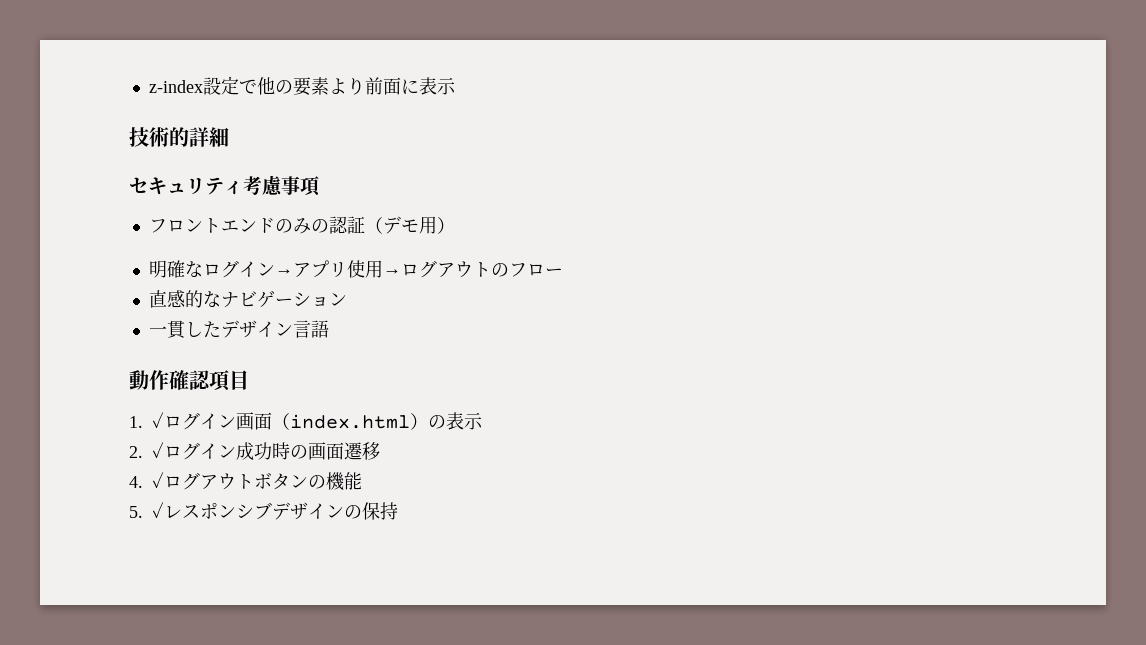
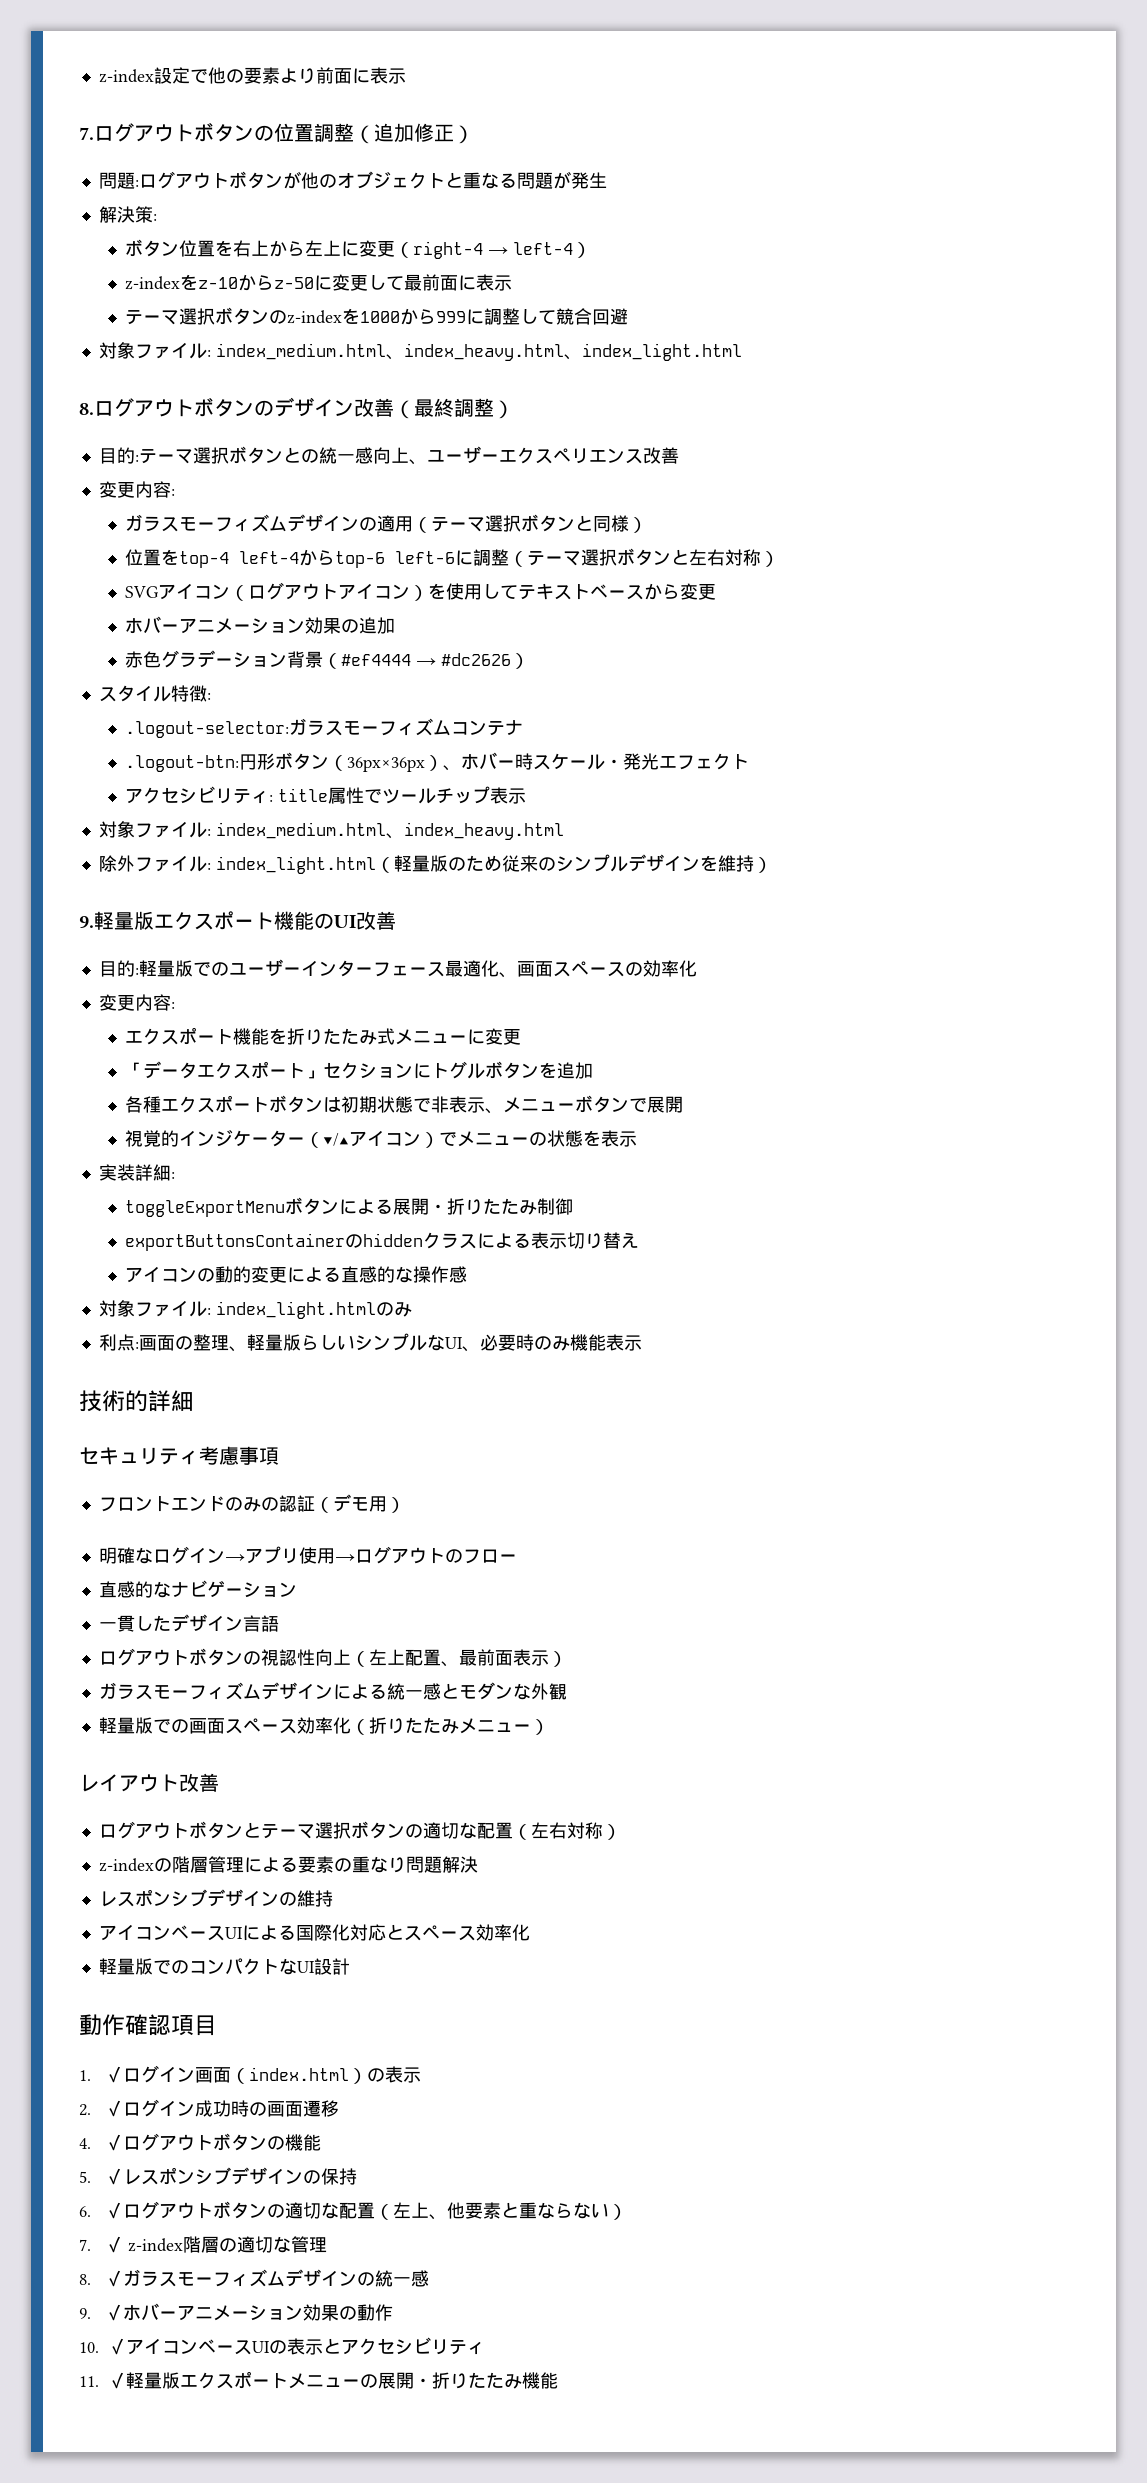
+ 7.ログアウトボタンの位置調整（追加修正）
+ 問題:ログアウトボタンが他のオブジェクトと重なる問題が発生
+ 解決策:
+ ボタン位置を右上から左上に変更（right-4 → left-4）
+ z-indexをz-10からz-50に変更して最前面に表示
+ テーマ選択ボタンのz-indexを1000から999に調整して競合回避
+ 対象ファイル: index_medium.html、index_heavy.html、index_light.html
+ 8.ログアウトボタンのデザイン改善（最終調整）
+ 目的:テーマ選択ボタンとの統一感向上、ユーザーエクスペリエンス改善
+ 変更内容:
+ ガラスモーフィズムデザインの適用（テーマ選択ボタンと同様）
+ 位置をtop-4 left-4からtop-6 left-6に調整（テーマ選択ボタンと左右対称）
+ SVGアイコン（ログアウトアイコン）を使用してテキストベースから変更
+ ホバーアニメーション効果の追加
+ 赤色グラデーション背景（#ef4444 → #dc2626）
+ スタイル特徴:
+ .logout-selector:ガラスモーフィズムコンテナ
+ .logout-btn:円形ボタン（36px×36px）、ホバー時スケール・発光エフェクト
+ アクセシビリティ: title属性でツールチップ表示
+ 対象ファイル: index_medium.html、index_heavy.html
+ 除外ファイル: index_light.html（軽量版のため従来のシンプルデザインを維持）
+ 9.軽量版エクスポート機能のUI改善
+ 目的:軽量版でのユーザーインターフェース最適化、画面スペースの効率化
+ 変更内容:
+ エクスポート機能を折りたたみ式メニューに変更
+ 「データエクスポート」セクションにトグルボタンを追加
+ 各種エクスポートボタンは初期状態で非表示、メニューボタンで展開
+ 視覚的インジケーター（▼/▲アイコン）でメニューの状態を表示
+ 実装詳細:
+ toggleExportMenuボタンによる展開・折りたたみ制御
+ exportButtonsContainerのhiddenクラスによる表示切り替え
+ アイコンの動的変更による直感的な操作感
+ 対象ファイル: index_light.htmlのみ
+ 利点:画面の整理、軽量版らしいシンプルなUI、必要時のみ機能表示
+ ログアウトボタンの視認性向上（左上配置、最前面表示）
+ ガラスモーフィズムデザインによる統一感とモダンな外観
+ 軽量版での画面スペース効率化（折りたたみメニュー）
+ レイアウト改善
+ ログアウトボタンとテーマ選択ボタンの適切な配置（左右対称）
+ z-indexの階層管理による要素の重なり問題解決
+ レスポンシブデザインの維持
+ アイコンベースUIによる国際化対応とスペース効率化
+ 軽量版でのコンパクトなUI設計
+ 6. ✓ログアウトボタンの適切な配置（左上、他要素と重ならない）
+ 7. ✓ z-index階層の適切な管理
+ 8. ✓ガラスモーフィズムデザインの統一感
+ 9. ✓ホバーアニメーション効果の動作
+ 10. ✓アイコンベースUIの表示とアクセシビリティ
+ 11. ✓軽量版エクスポートメニューの展開・折りたたみ機能

